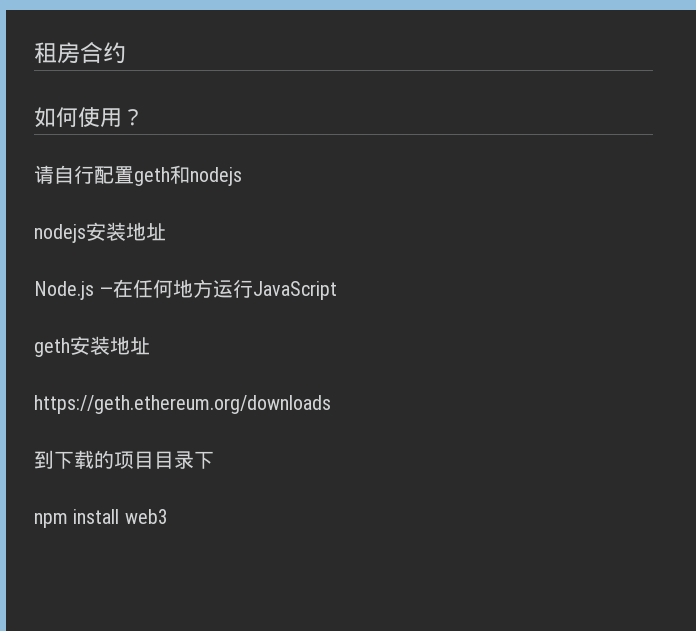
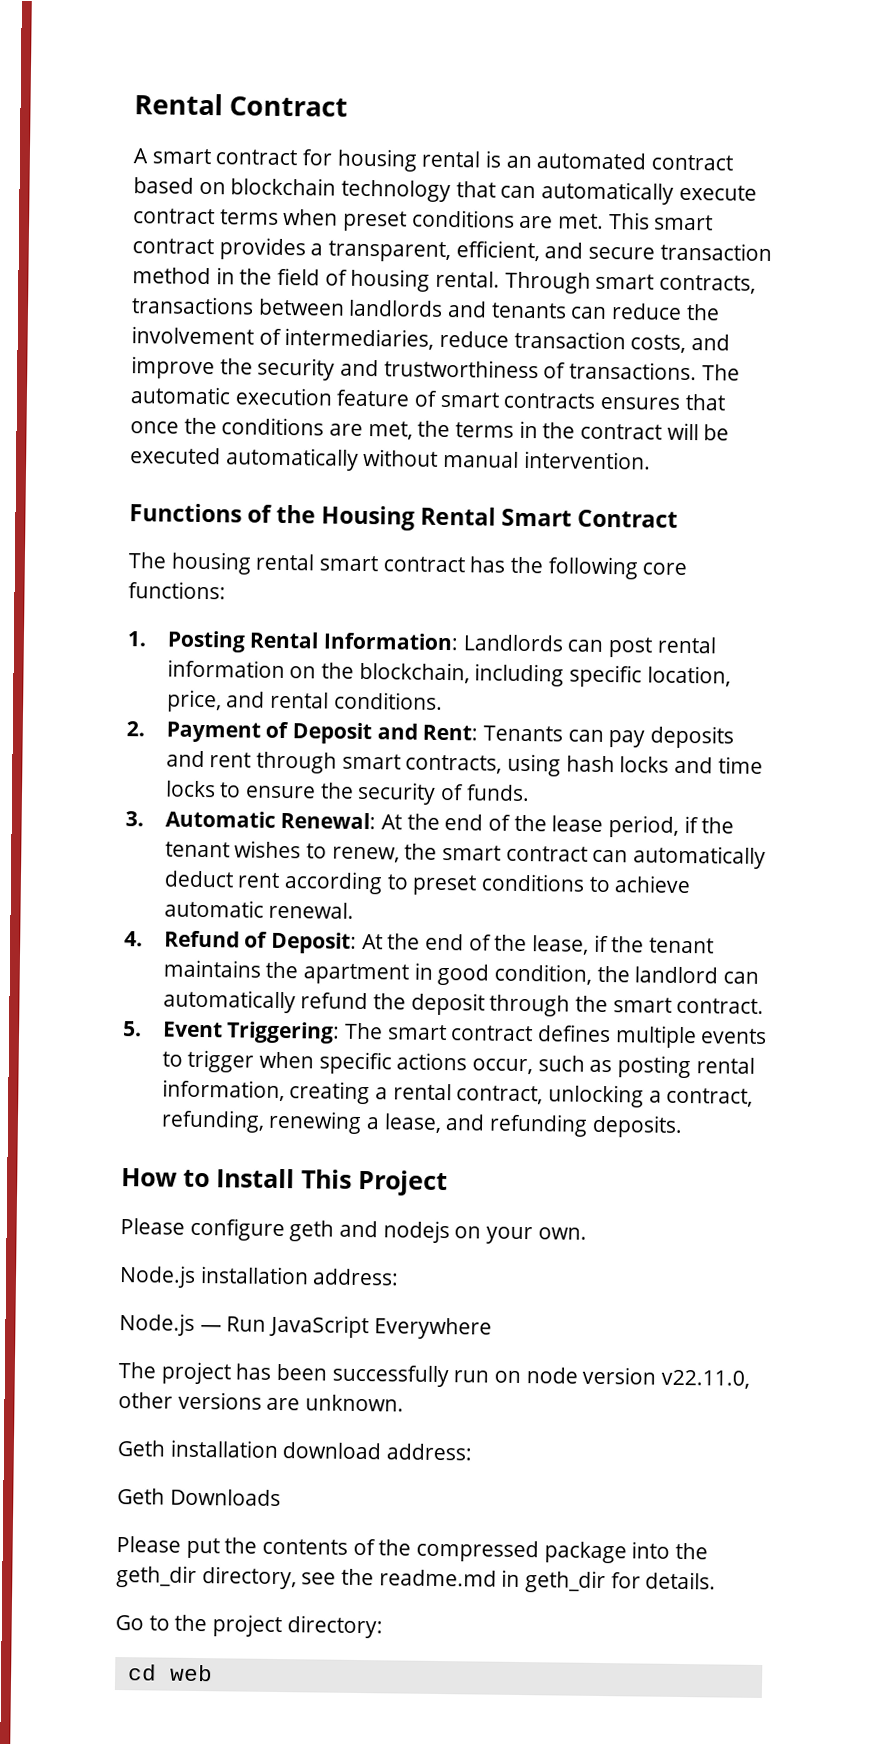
- 租房合约
- 如何使用？
- 请自行配置geth和nodejs
- nodejs安装地址
- Node.js —在任何地方运行JavaScript
- geth安装地址
- https://geth.ethereum.org/downloads
- 到下载的项目目录下
- npm install web3
+ Rental Contract
+ A smart contract for housing rental is an automated contract based on blockchain technology that can automatically execute contract terms when preset conditions are met. This smart contract provides a transparent, efficient, and secure transaction method in the field of housing rental. Through smart contracts, transactions between landlords and tenants can reduce the involvement of intermediaries, reduce transaction costs, and improve the security and trustworthiness of transactions. The automatic execution feature of smart contracts ensures that once the conditions are met, the terms in the contract will be executed automatically without manual intervention.
+ Functions of the Housing Rental Smart Contract
+ The housing rental smart contract has the following core functions:
+ 1. Posting Rental Information: Landlords can post rental information on the blockchain, including specific location, price, and rental conditions.
+ 2. Payment of Deposit and Rent: Tenants can pay deposits and rent through smart contracts, using hash locks and time locks to ensure the security of funds.
+ 3. Automatic Renewal: At the end of the lease period, if the tenant wishes to renew, the smart contract can automatically deduct rent according to preset conditions to achieve automatic renewal.
+ 4. Refund of Deposit: At the end of the lease, if the tenant maintains the apartment in good condition, the landlord can automatically refund the deposit through the smart contract.
+ 5. Event Triggering: The smart contract defines multiple events to trigger when specific actions occur, such as posting rental information, creating a rental contract, unlocking a contract, refunding, renewing a lease, and refunding deposits.
+ How to Install This Project
+ Please configure geth and nodejs on your own.
+ Node.js installation address:
+ Node.js — Run JavaScript Everywhere
+ The project has been successfully run on node version v22.11.0, other versions are unknown.
+ Geth installation download address:
+ Geth Downloads
+ Please put the contents of the compressed package into the geth_dir directory, see the readme.md in geth_dir for details.
+ Go to the project directory:
+ cd web

